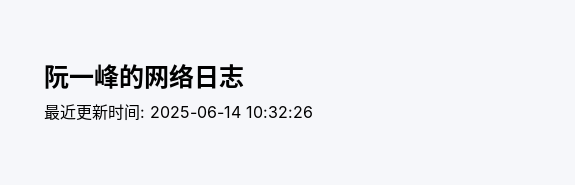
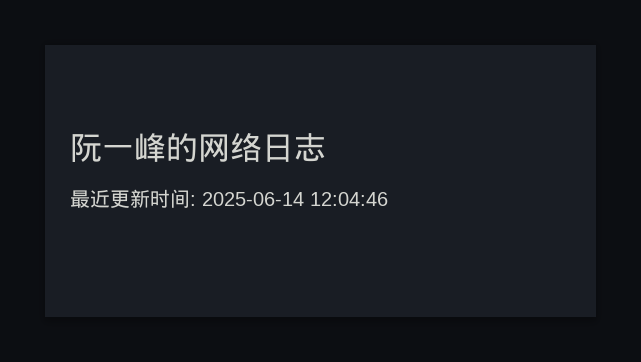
- 最近更新时间: 2025-06-14 10:32:26
+ 最近更新时间: 2025-06-14 12:04:46

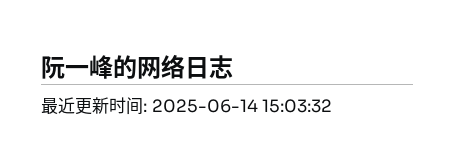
- 最近更新时间: 2025-06-14 12:04:46
+ 最近更新时间: 2025-06-14 15:03:32

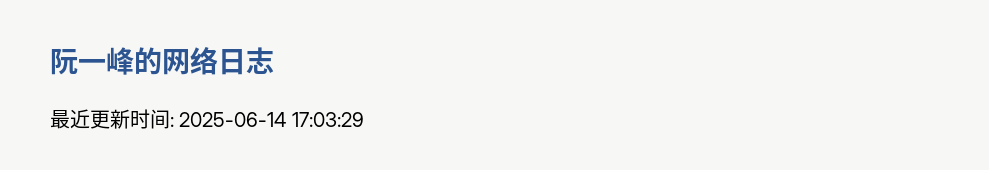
- 最近更新时间: 2025-06-14 15:03:32
+ 最近更新时间: 2025-06-14 17:03:29

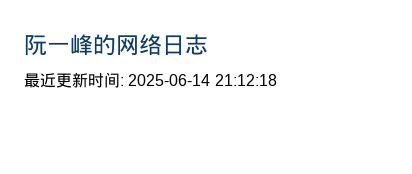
- 最近更新时间: 2025-06-14 17:03:29
+ 最近更新时间: 2025-06-14 21:12:18

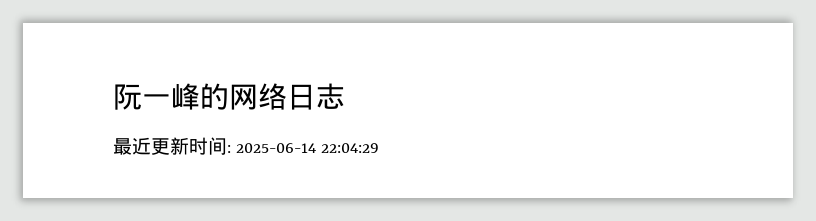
- 最近更新时间: 2025-06-14 21:12:18
+ 最近更新时间: 2025-06-14 22:04:29

